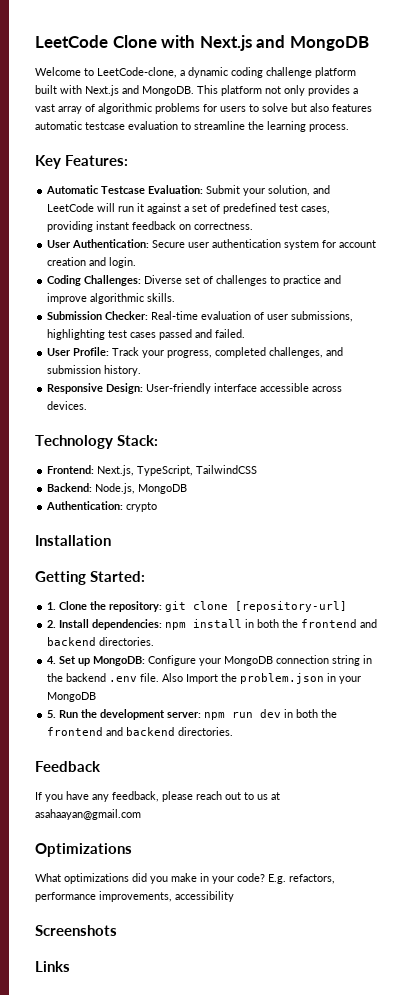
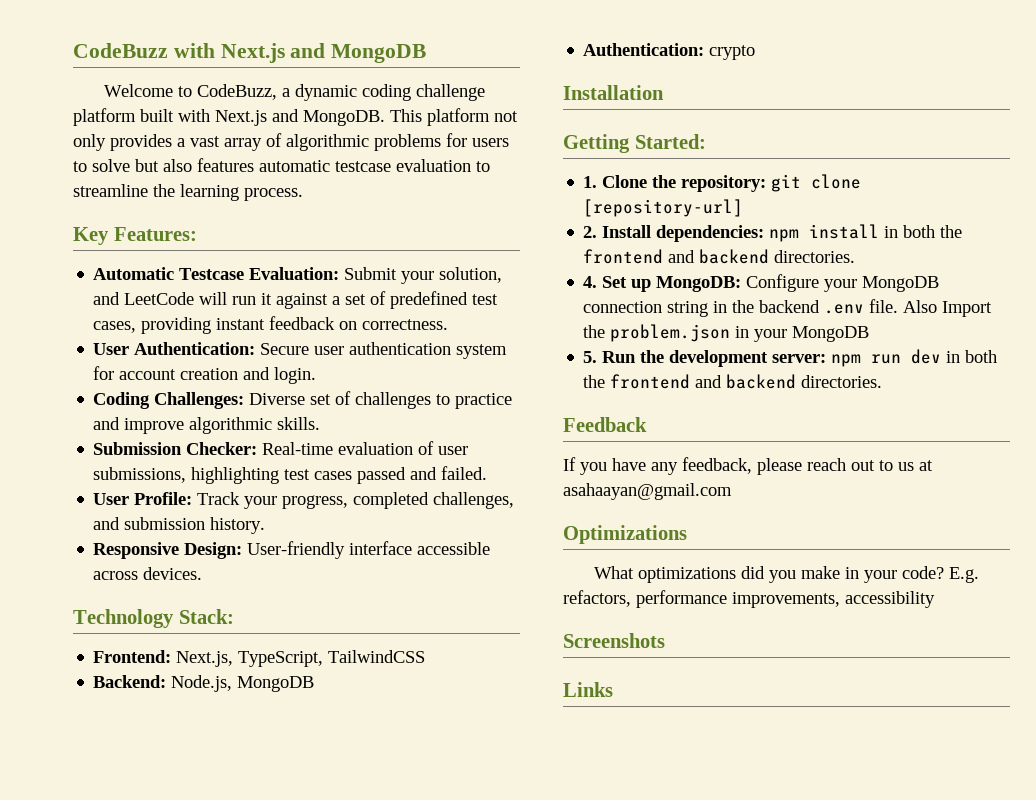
- LeetCode Clone with Next.js and MongoDB
+ CodeBuzz with Next.js and MongoDB
- Welcome to LeetCode-clone, a dynamic coding challenge platform built with Next.js and MongoDB.
+ Welcome to CodeBuzz, a dynamic coding challenge platform built with Next.js and MongoDB.

